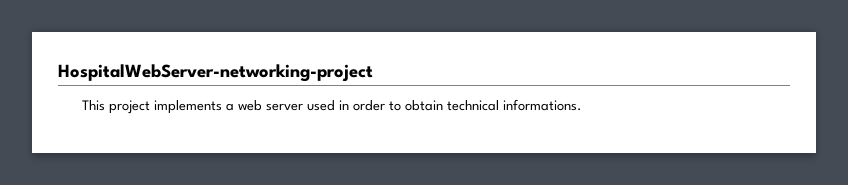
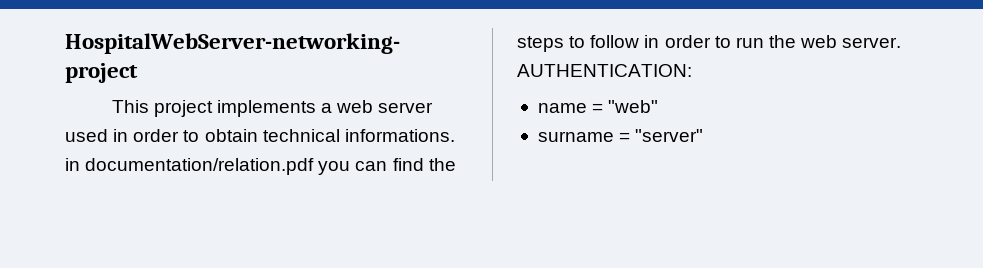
- This project implements a web server used in order to obtain technical informations.
+ This project implements a web server used in order to obtain technical informations. in documentation/relation.pdf you can find the steps to follow in order to run the web server. AUTHENTICATION:
+ name = "web"
+ surname = "server"

